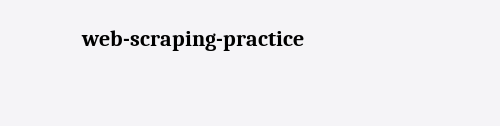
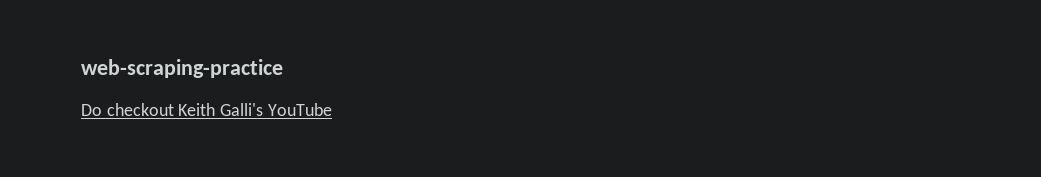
+ Do checkout Keith Galli's YouTube

